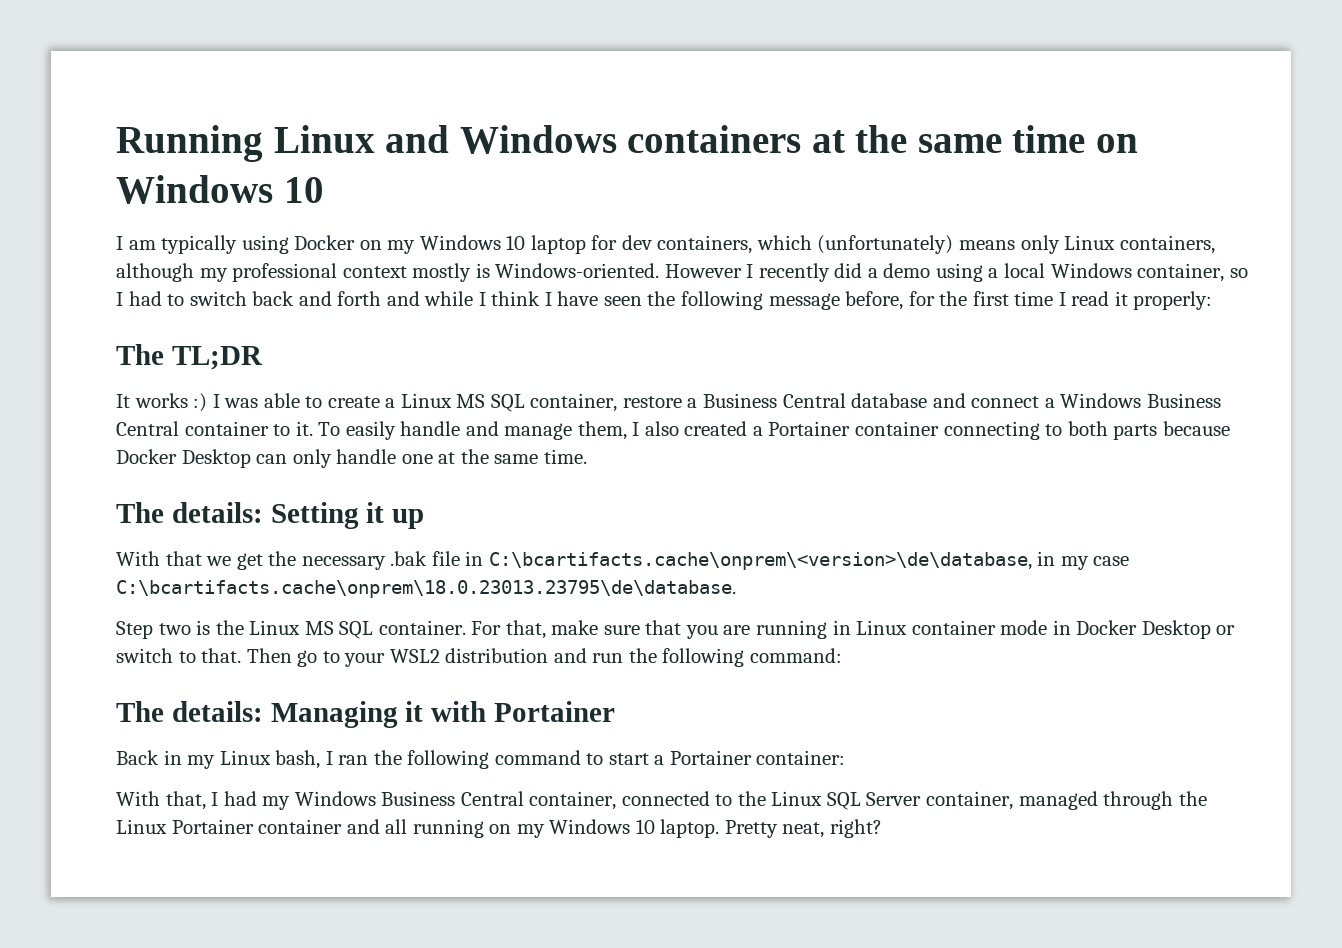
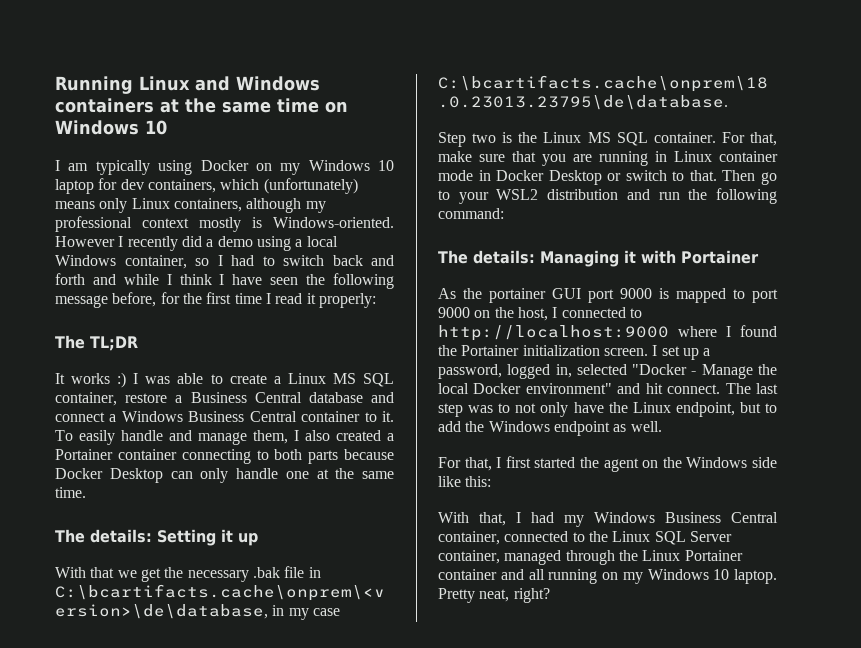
- Back in my Linux bash, I ran the following command to start a Portainer container:
+ As the portainer GUI port 9000 is mapped to port 9000 on the host, I connected to http://localhost:9000 where I found the Portainer initialization screen. I set up a password, logged in, selected "Docker - Manage the local Docker environment" and hit connect. The last step was to not only have the Linux endpoint, but to add the Windows endpoint as well.
+ For that, I first started the agent on the Windows side like this:

